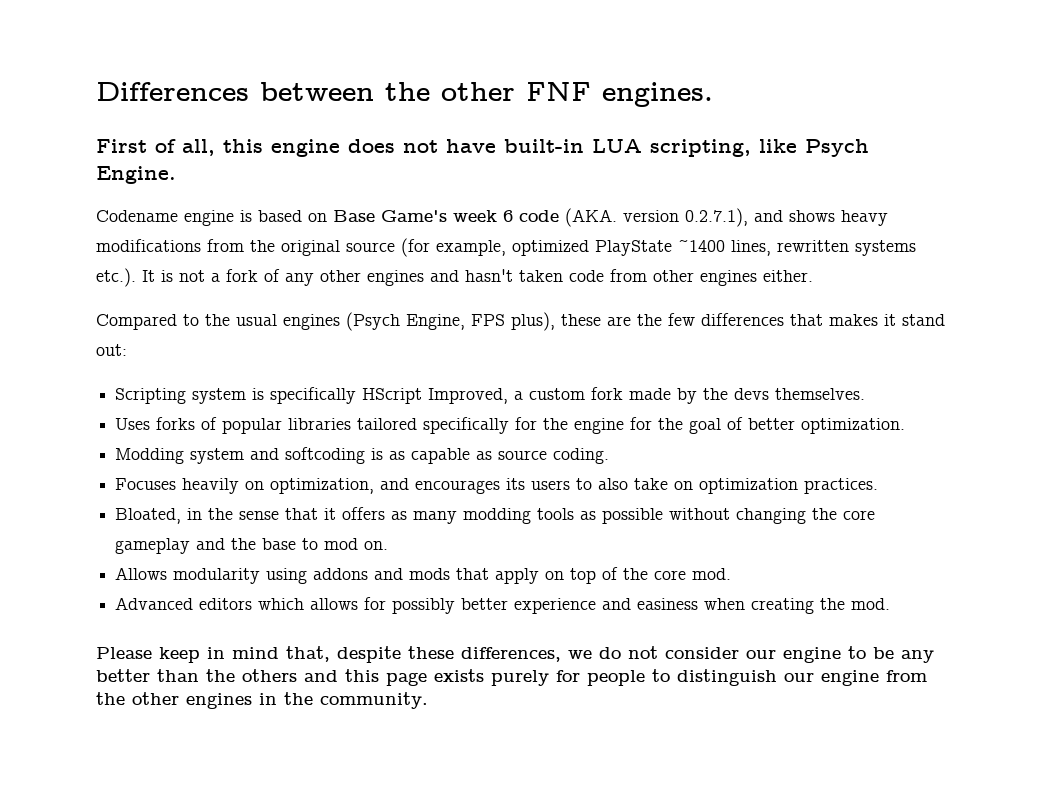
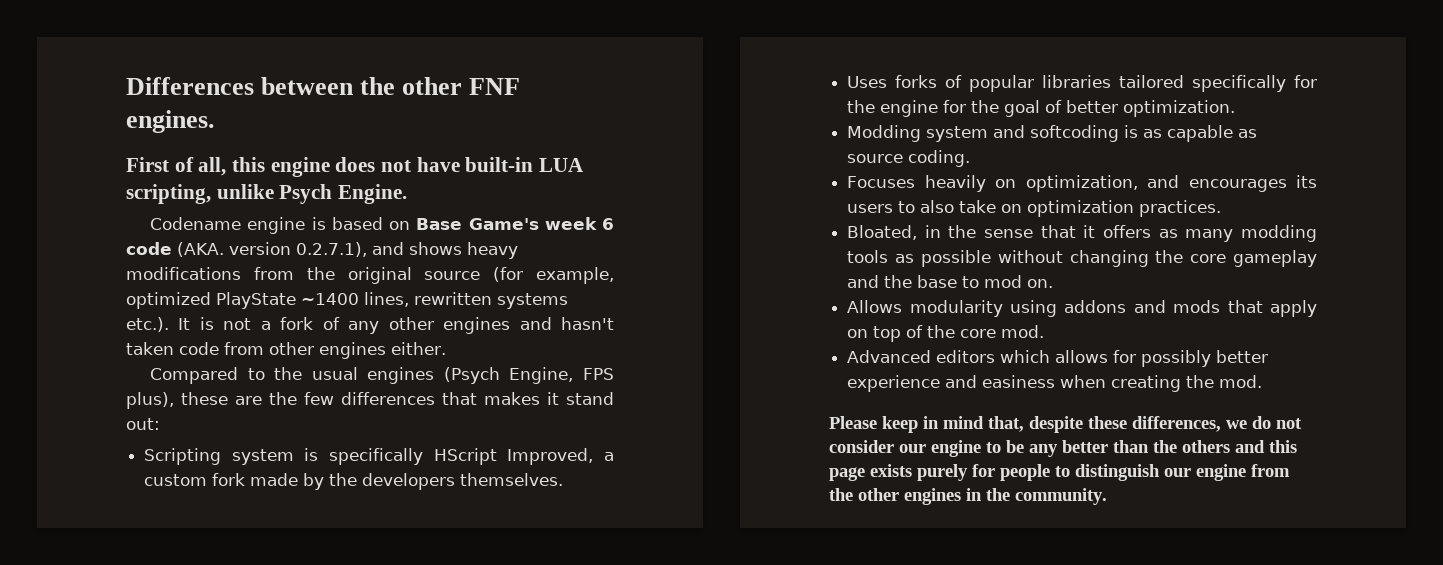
- First of all, this engine does not have built-in LUA scripting, like Psych Engine.
+ First of all, this engine does not have built-in LUA scripting, unlike Psych Engine.
- Scripting system is specifically HScript Improved, a custom fork made by the devs themselves.
+ Scripting system is specifically HScript Improved, a custom fork made by the developers themselves.

